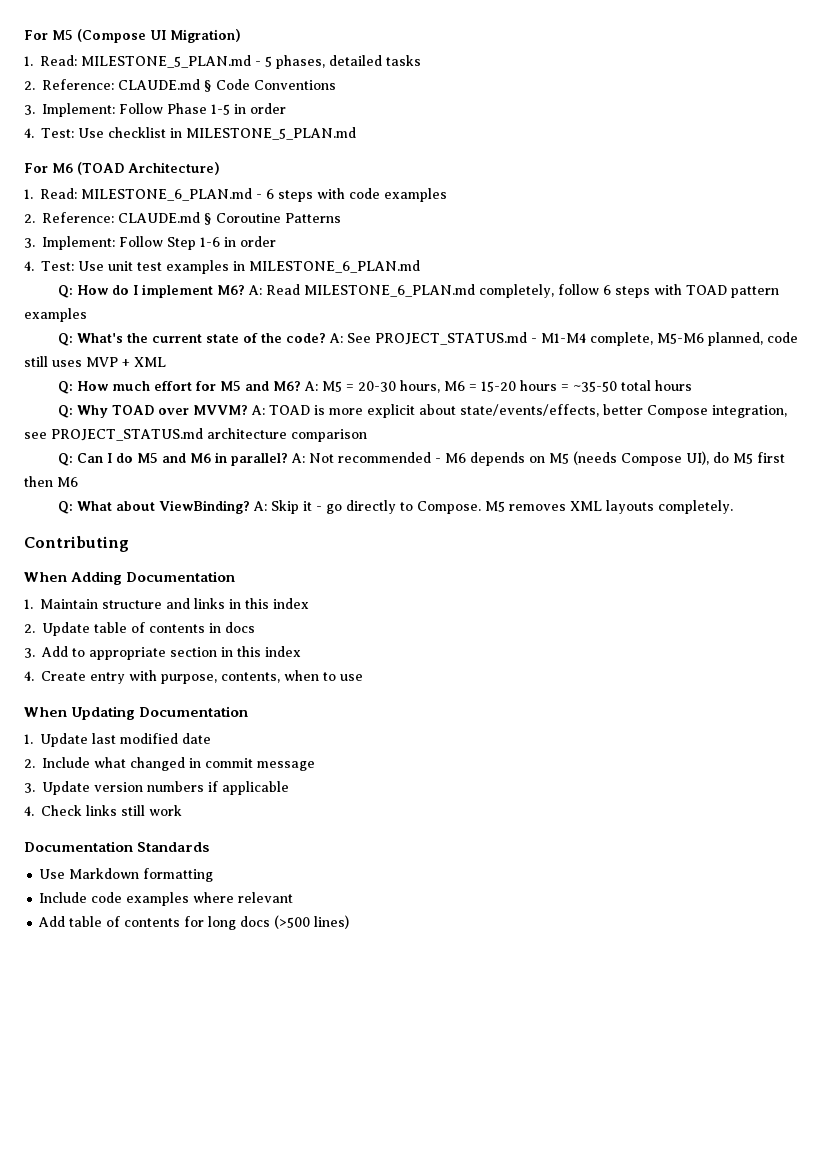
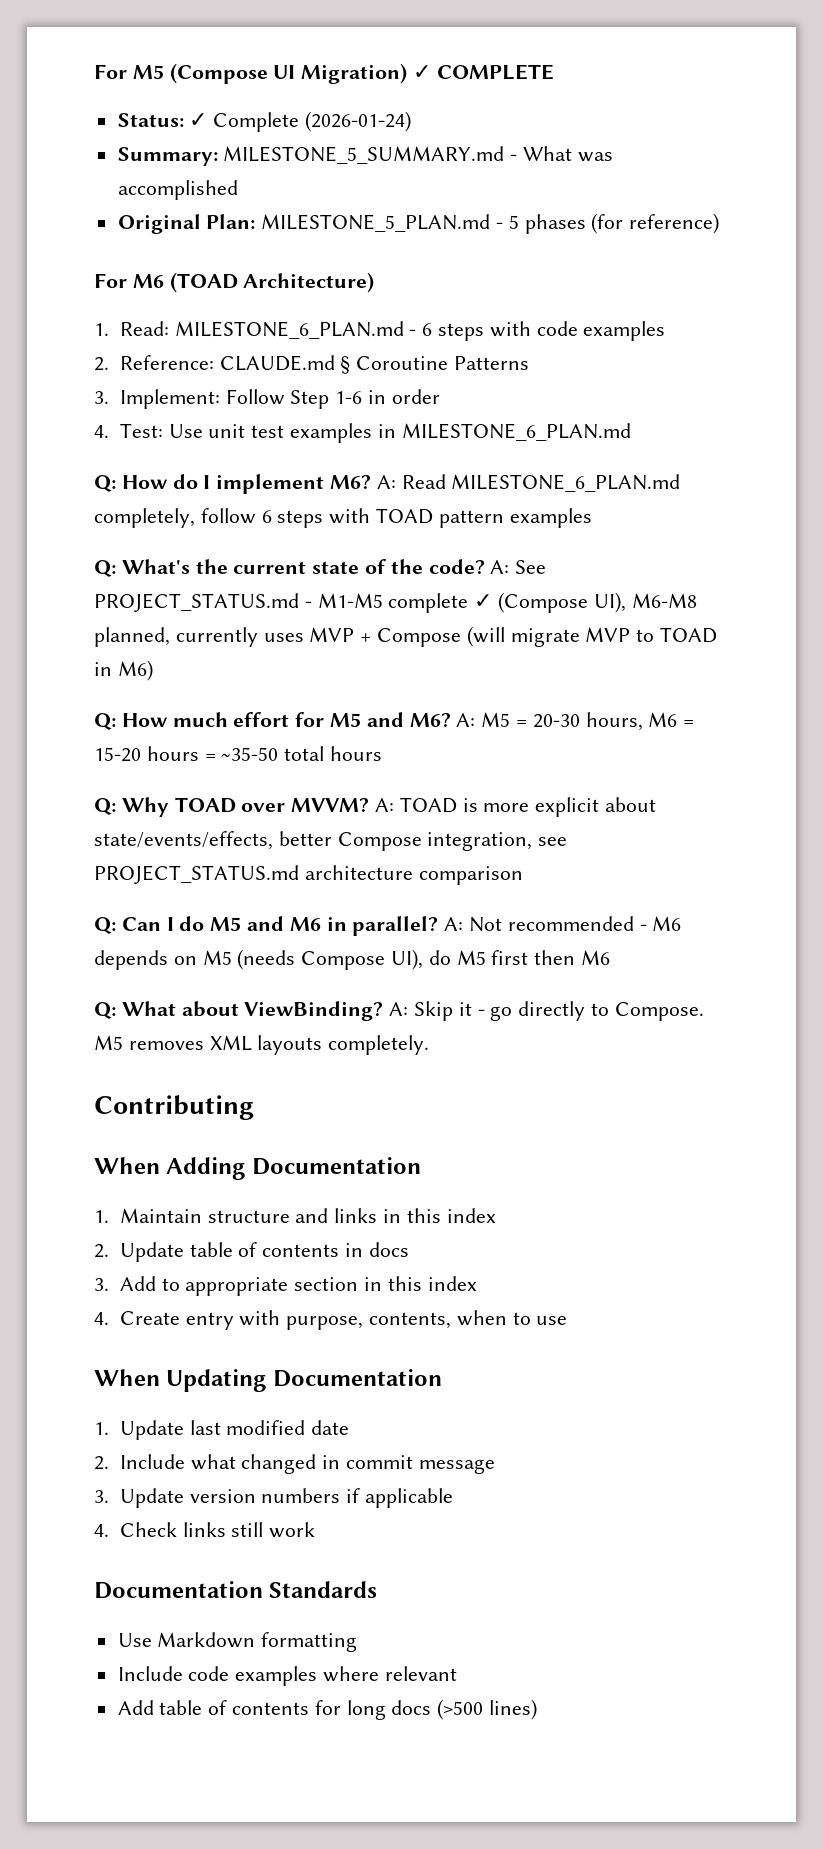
- For M5 (Compose UI Migration)
- 1. Read: MILESTONE_5_PLAN.md - 5 phases, detailed tasks
- 2. Reference: CLAUDE.md § Code Conventions
- 3. Implement: Follow Phase 1-5 in order
- 4. Test: Use checklist in MILESTONE_5_PLAN.md
+ For M5 (Compose UI Migration) ✓ COMPLETE
+ Status: ✓ Complete (2026-01-24)
+ Summary: MILESTONE_5_SUMMARY.md - What was accomplished
+ Original Plan: MILESTONE_5_PLAN.md - 5 phases (for reference)
- A: See PROJECT_STATUS.md - M1-M4 complete, M5-M6 planned, code still uses MVP + XML
+ A: See PROJECT_STATUS.md - M1-M5 complete ✓ (Compose UI), M6-M8 planned, currently uses MVP + Compose (will migrate MVP to TOAD in M6)

